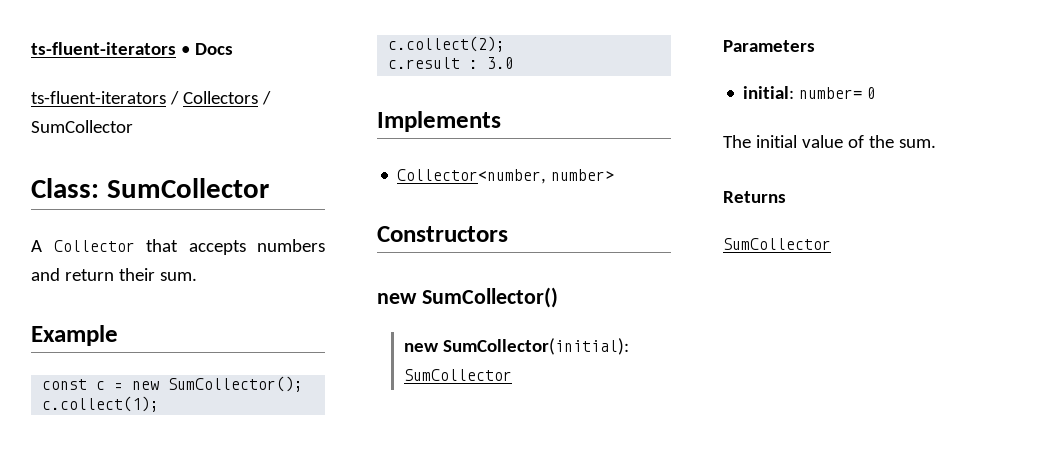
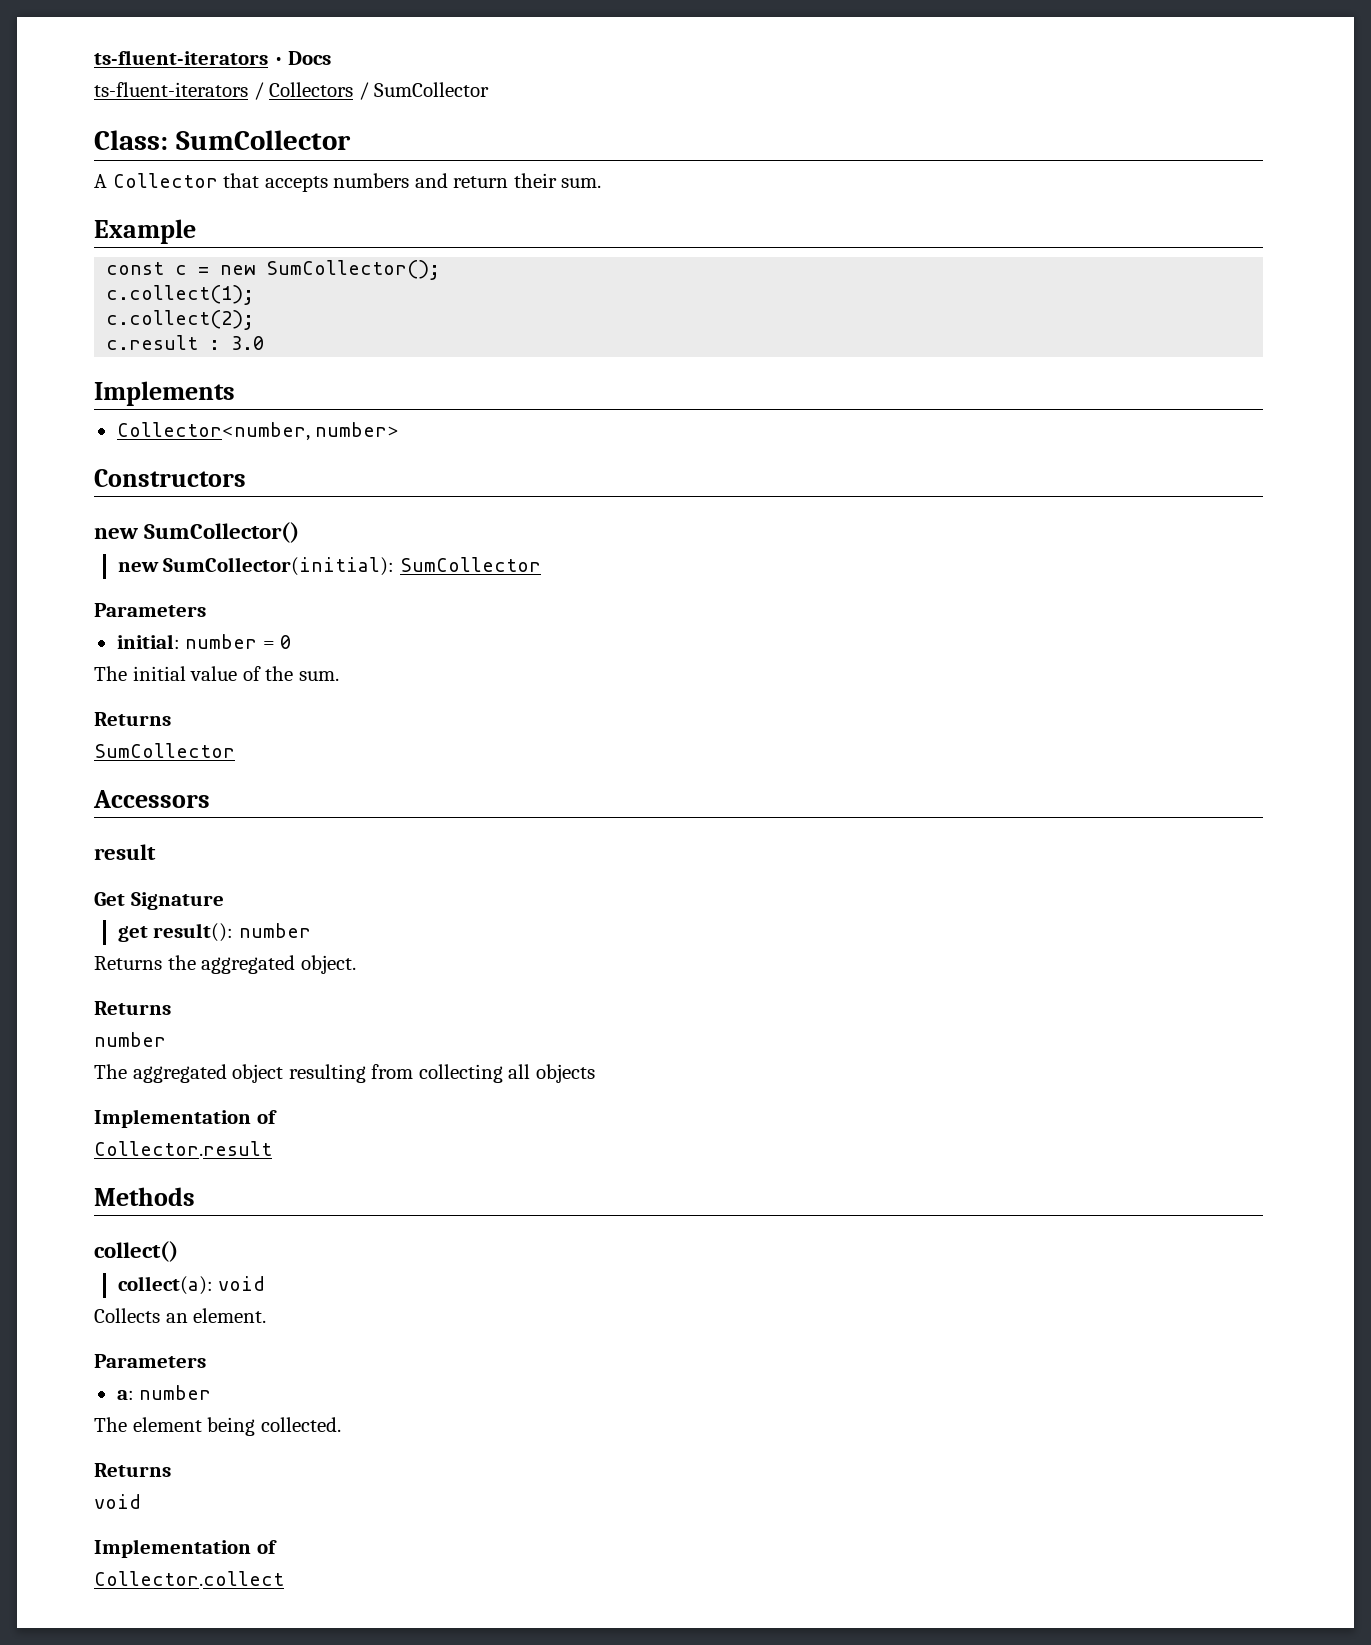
- initial: number= 0
+ initial: number = 0
+ Accessors
+ result
+ Get Signature
+ get result(): number
+ Returns the aggregated object.
+ Returns
+ number
+ The aggregated object resulting from collecting all objects
+ Implementation of
+ Collector.result
+ Methods
+ collect()
+ collect(a): void
+ Collects an element.
+ Parameters
+ a: number
+ The element being collected.
+ Returns
+ void
+ Implementation of
+ Collector.collect

